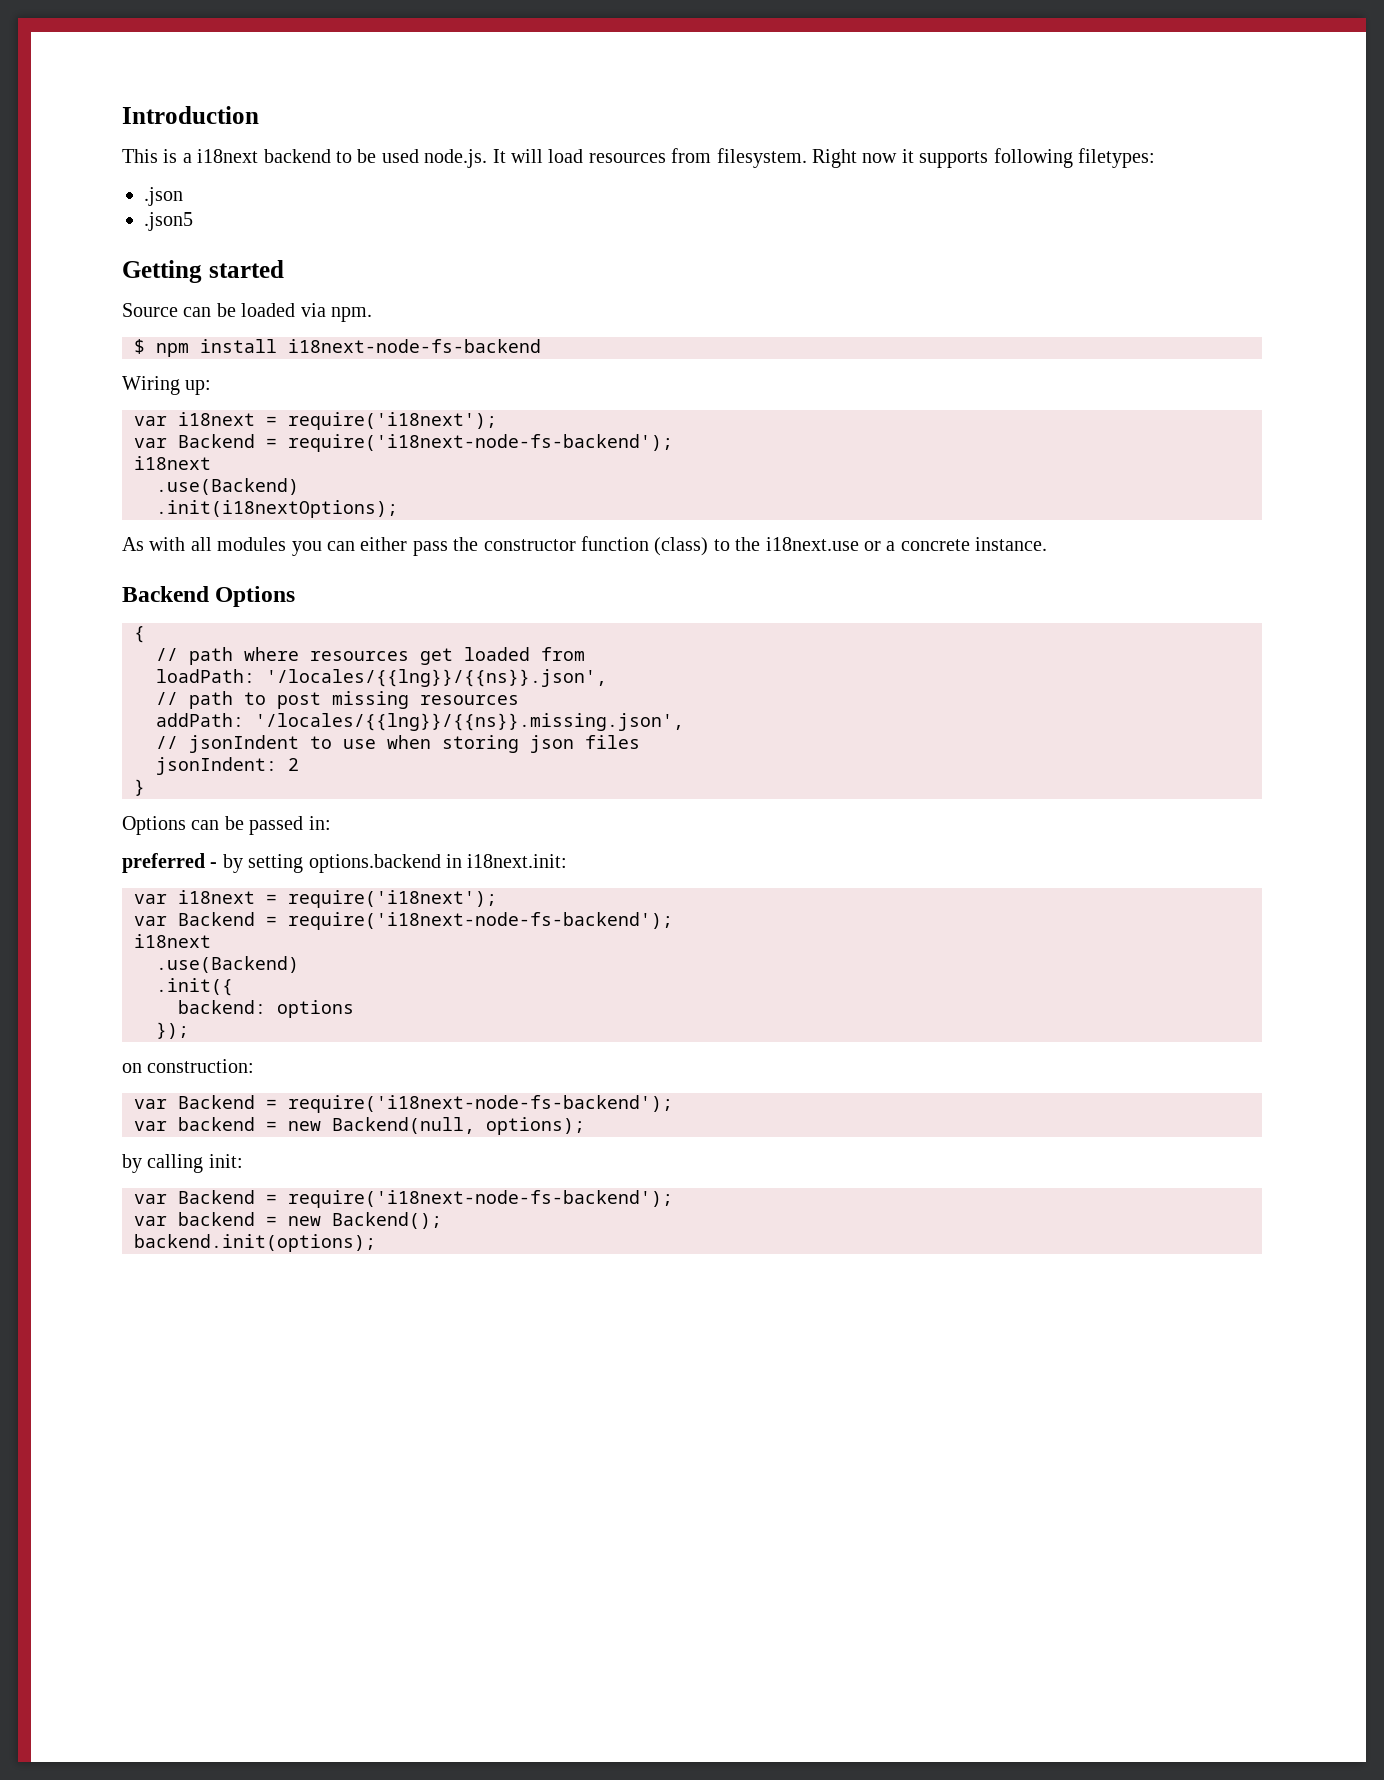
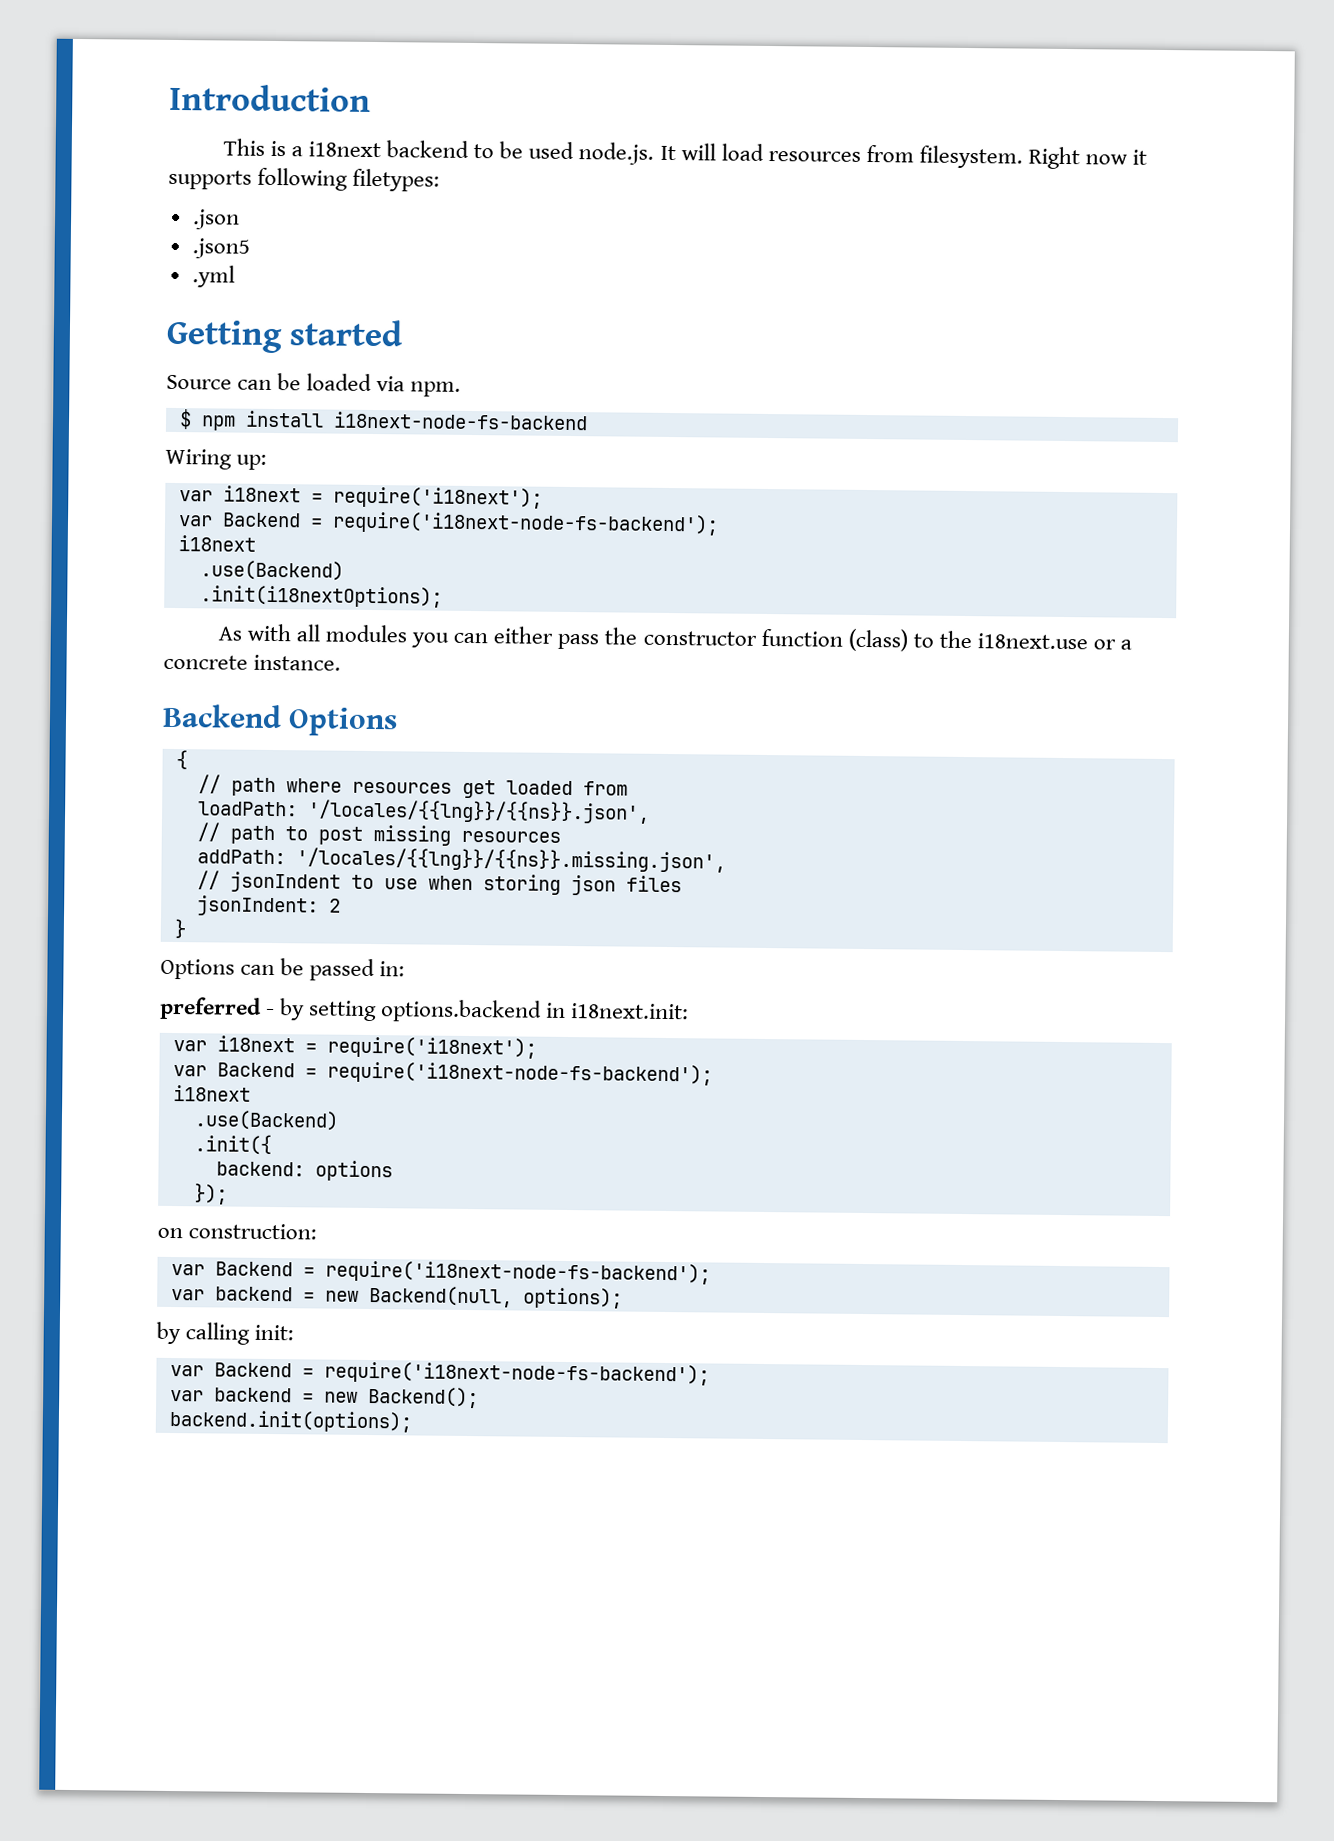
+ .yml

